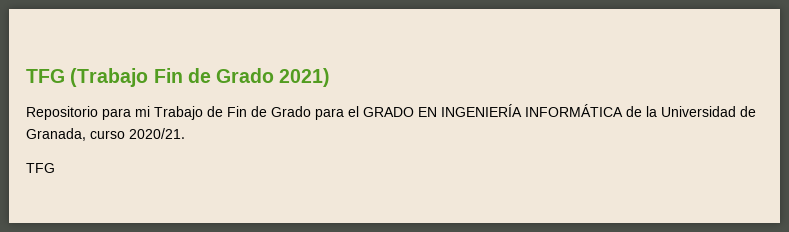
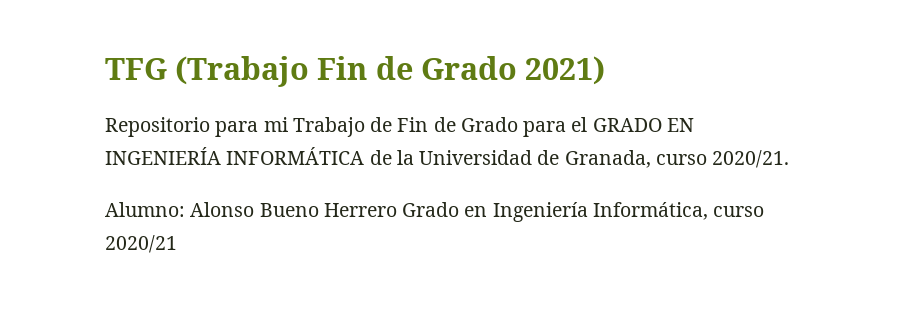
  Repositorio para mi Trabajo de Fin de Grado para el GRADO EN INGENIERÍA INFORMÁTICA de la Universidad de Granada, curso 2020/21.
- TFG
+ Alumno: Alonso Bueno Herrero Grado en Ingeniería Informática, curso 2020/21

